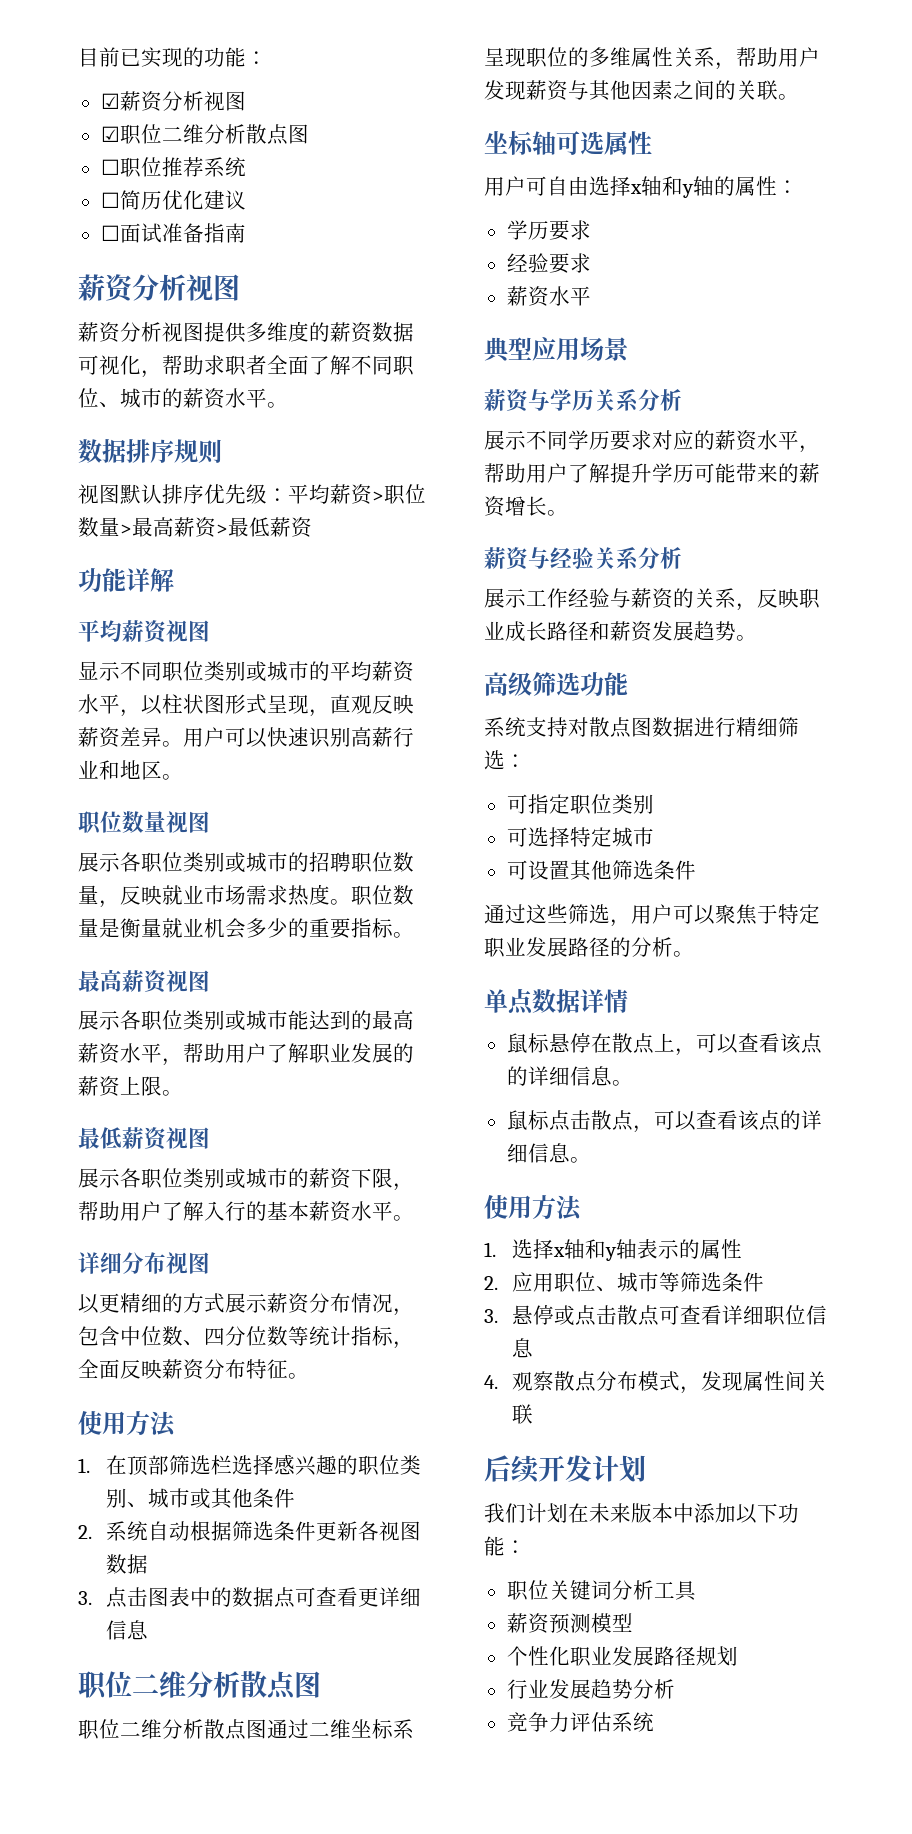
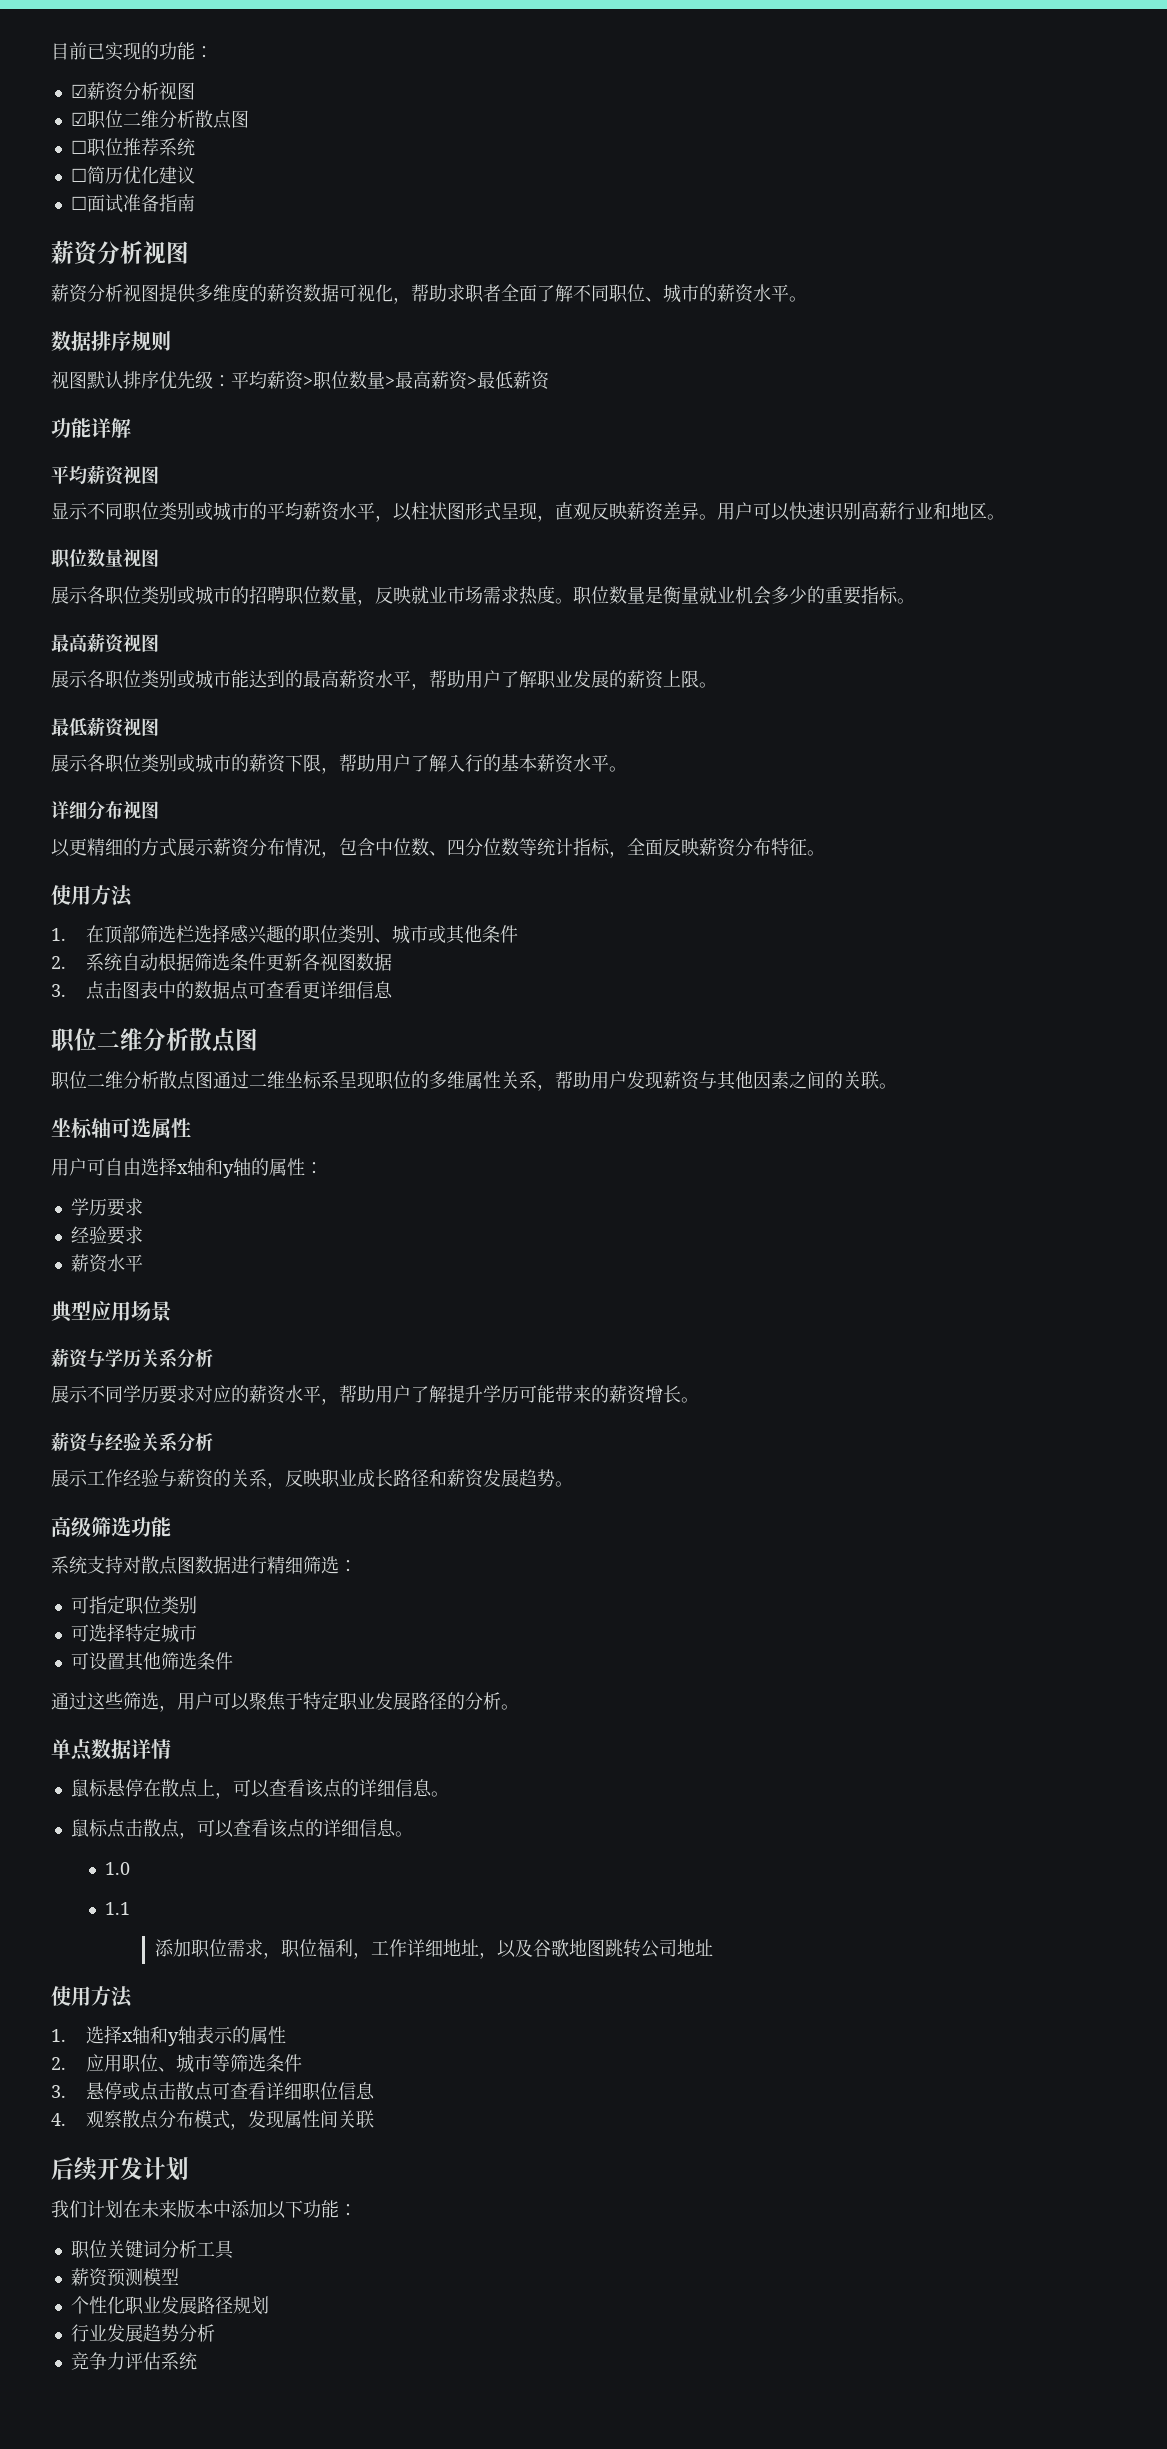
+ 1.0
+ 1.1
+ 添加职位需求，职位福利，工作详细地址，以及谷歌地图跳转公司地址

